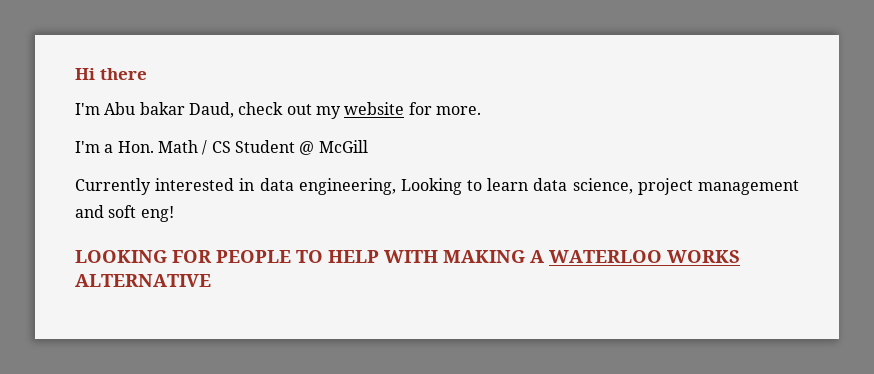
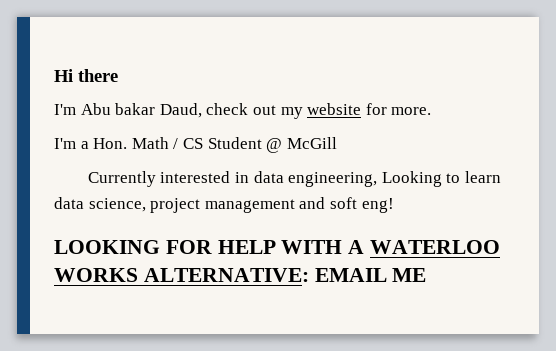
- LOOKING FOR PEOPLE TO HELP WITH MAKING A WATERLOO WORKS ALTERNATIVE
+ LOOKING FOR HELP WITH A WATERLOO WORKS ALTERNATIVE: EMAIL ME

